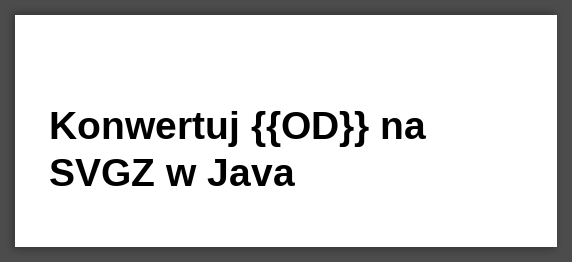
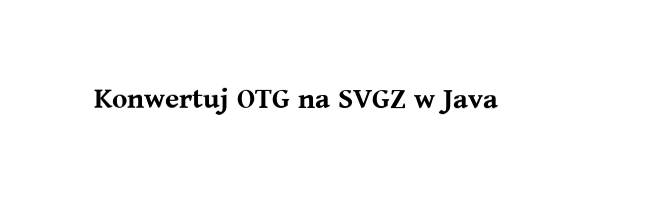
- Konwertuj {{OD}} na SVGZ w Java
+ Konwertuj OTG na SVGZ w Java

